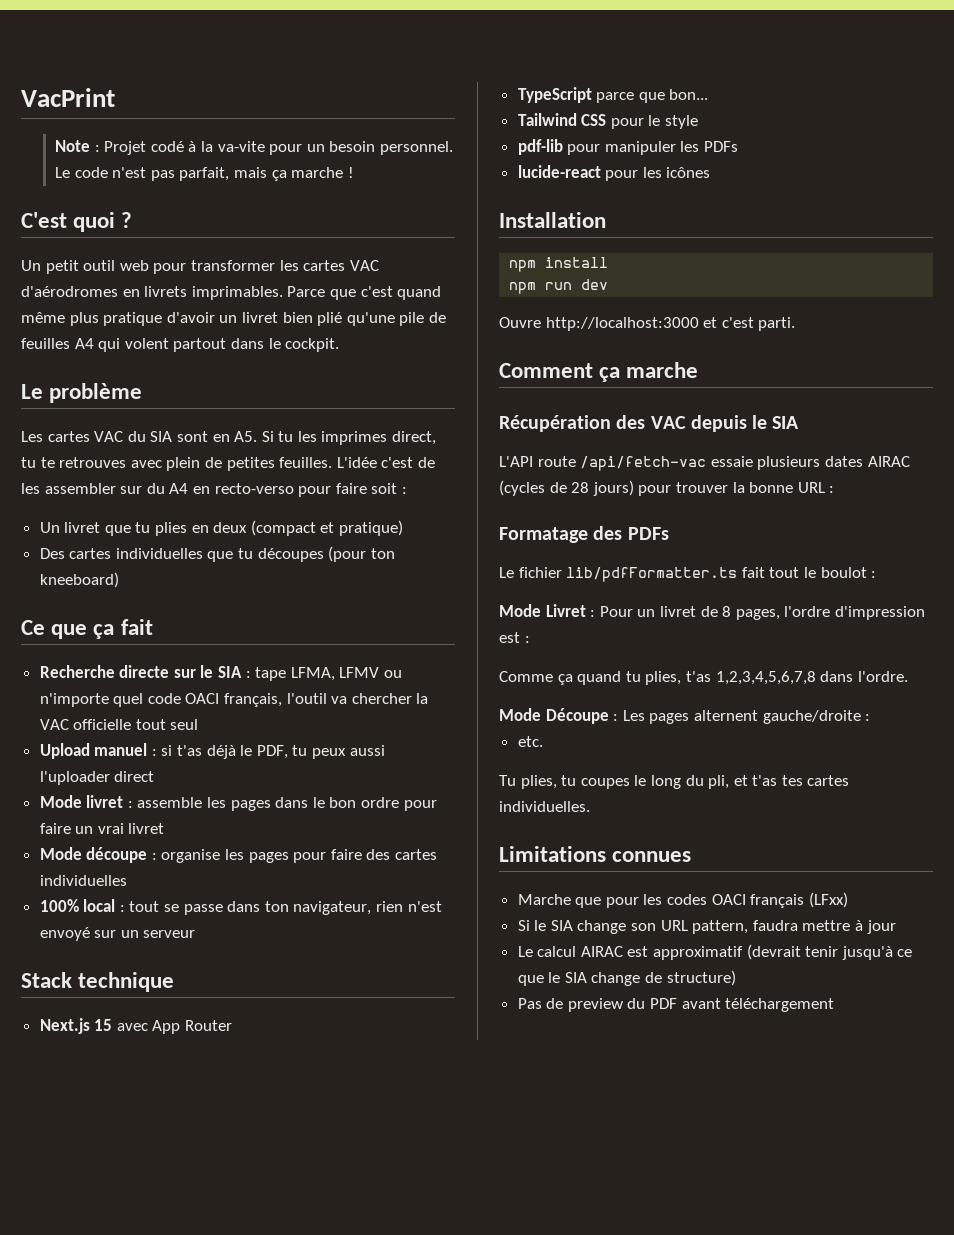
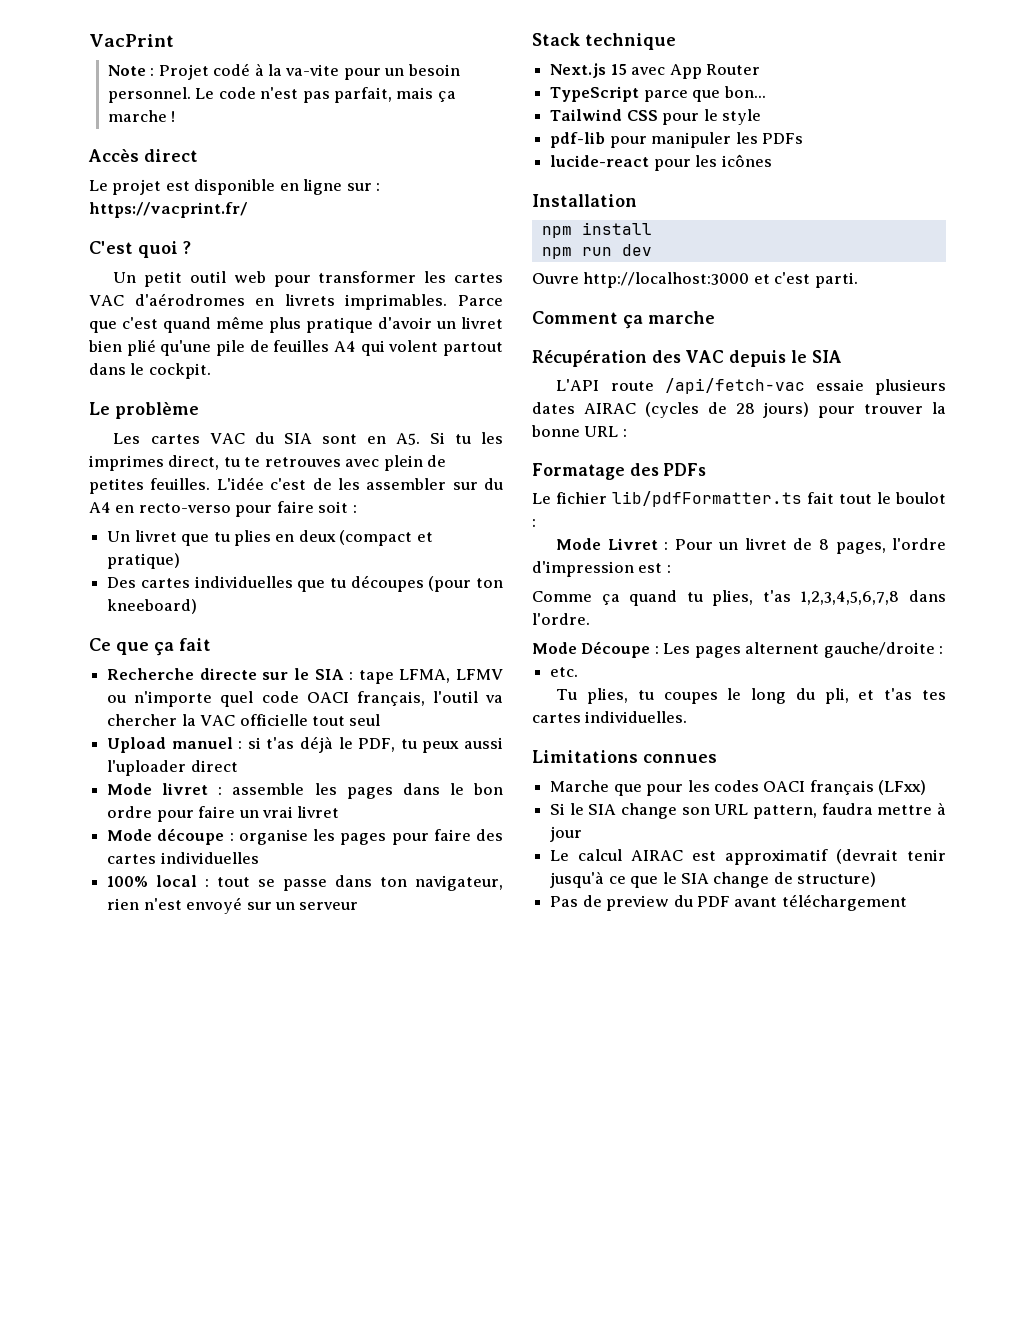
+ Accès direct
+ Le projet est disponible en ligne sur : https://vacprint.fr/

